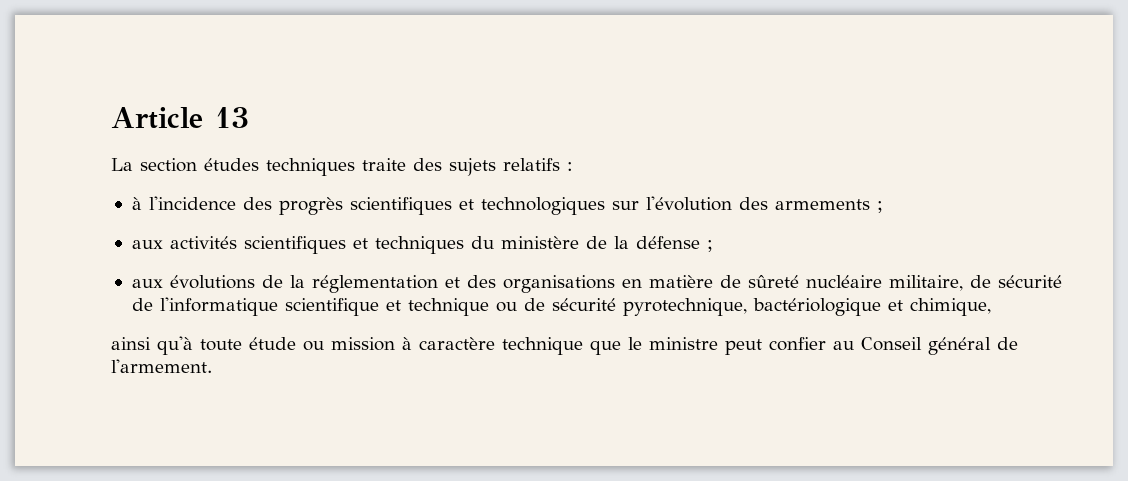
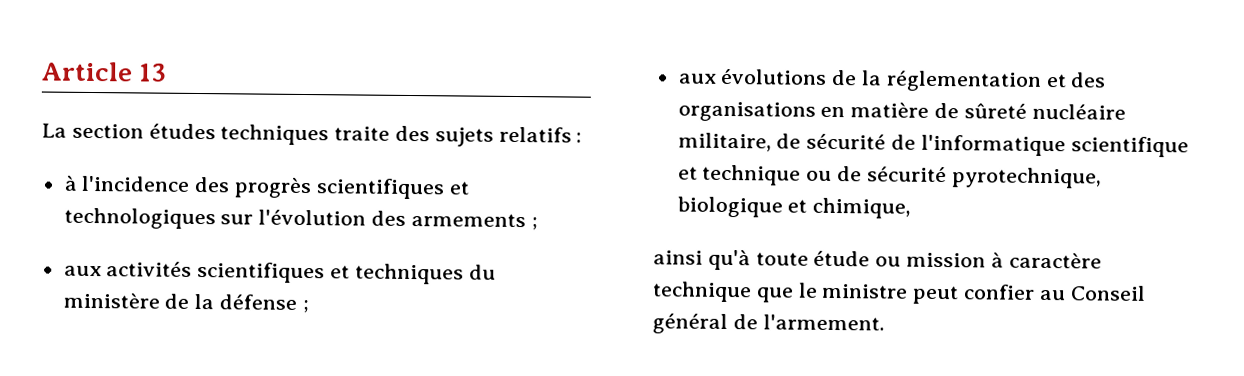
- aux évolutions de la réglementation et des organisations en matière de sûreté nucléaire militaire, de sécurité de l'informatique scientifique et technique ou de sécurité pyrotechnique, bactériologique et chimique,
+ aux évolutions de la réglementation et des organisations en matière de sûreté nucléaire militaire, de sécurité de l'informatique scientifique et technique ou de sécurité pyrotechnique, biologique et chimique,

